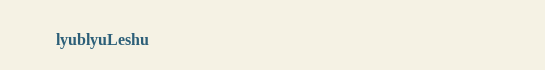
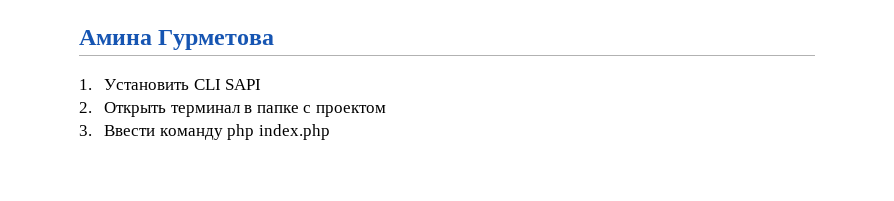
- lyublyuLeshu
+ Амина Гурметова
+ 1. Установить CLI SAPI
+ 2. Открыть терминал в папке с проектом
+ 3. Ввести команду php index.php

